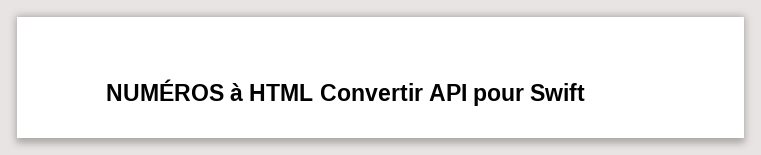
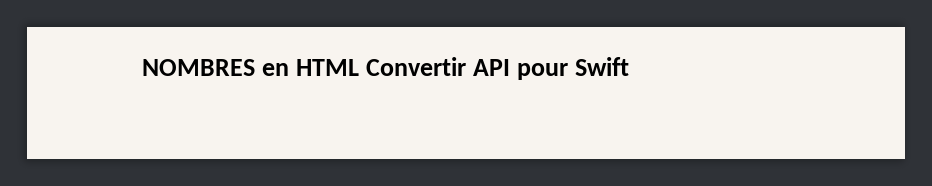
- NUMÉROS à HTML Convertir API pour Swift
+ NOMBRES en HTML Convertir API pour Swift

